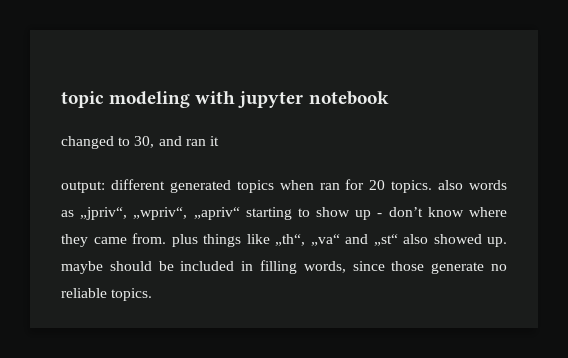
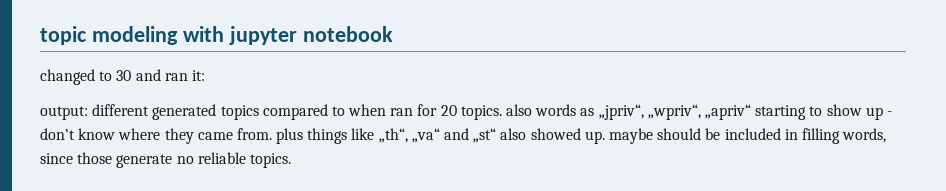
- changed to 30, and ran it
+ changed to 30 and ran it:
- output: different generated topics when ran for 20 topics. also words as „jpriv“, „wpriv“, „apriv“ starting to show up - don’t know where they came from. plus things like „th“, „va“ and „st“ also showed up. maybe should be included in filling words, since those generate no reliable topics.
+ output: different generated topics compared to when ran for 20 topics. also words as „jpriv“, „wpriv“, „apriv“ starting to show up - don’t know where they came from. plus things like „th“, „va“ and „st“ also showed up. maybe should be included in filling words, since those generate no reliable topics.

